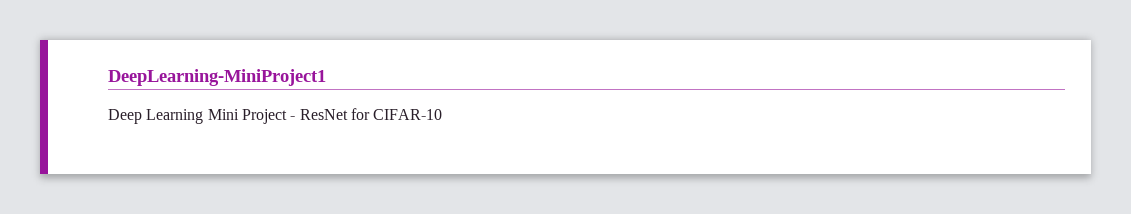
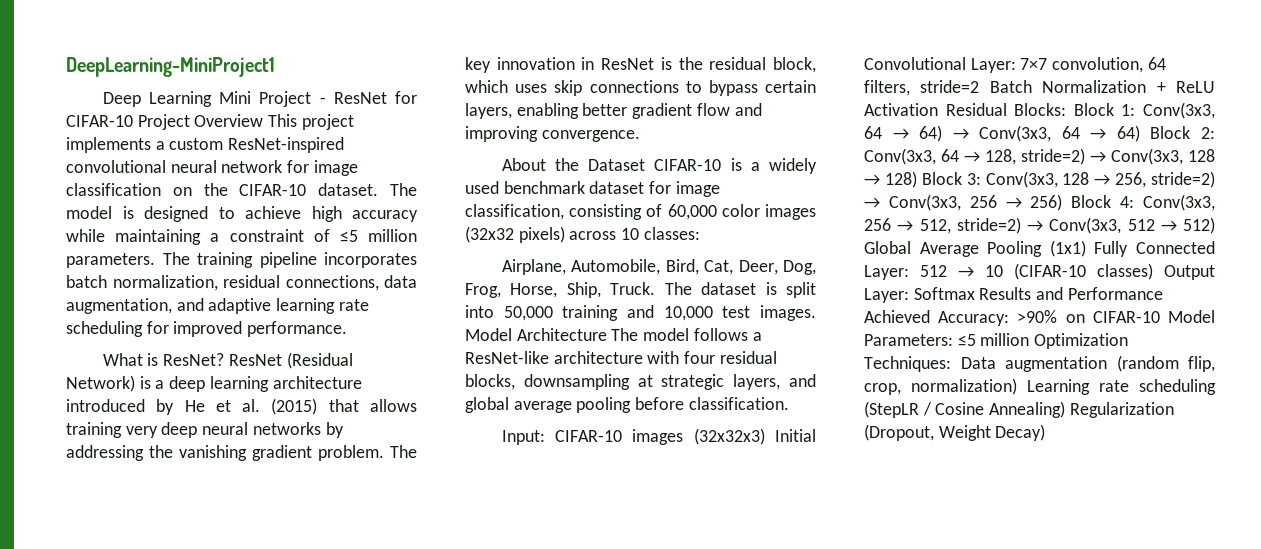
- Deep Learning Mini Project - ResNet for CIFAR-10
+ Deep Learning Mini Project - ResNet for CIFAR-10 Project Overview This project implements a custom ResNet-inspired convolutional neural network for image classification on the CIFAR-10 dataset. The model is designed to achieve high accuracy while maintaining a constraint of ≤5 million parameters. The training pipeline incorporates batch normalization, residual connections, data augmentation, and adaptive learning rate scheduling for improved performance.
+ What is ResNet? ResNet (Residual Network) is a deep learning architecture introduced by He et al. (2015) that allows training very deep neural networks by addressing the vanishing gradient problem. The key innovation in ResNet is the residual block, which uses skip connections to bypass certain layers, enabling better gradient flow and improving convergence.
+ About the Dataset CIFAR-10 is a widely used benchmark dataset for image classification, consisting of 60,000 color images (32x32 pixels) across 10 classes:
+ Airplane, Automobile, Bird, Cat, Deer, Dog, Frog, Horse, Ship, Truck. The dataset is split into 50,000 training and 10,000 test images. Model Architecture The model follows a ResNet-like architecture with four residual blocks, downsampling at strategic layers, and global average pooling before classification.
+ Input: CIFAR-10 images (32x32x3) Initial Convolutional Layer: 7×7 convolution, 64 filters, stride=2 Batch Normalization + ReLU Activation Residual Blocks: Block 1: Conv(3x3, 64 → 64) → Conv(3x3, 64 → 64) Block 2: Conv(3x3, 64 → 128, stride=2) → Conv(3x3, 128 → 128) Block 3: Conv(3x3, 128 → 256, stride=2) → Conv(3x3, 256 → 256) Block 4: Conv(3x3, 256 → 512, stride=2) → Conv(3x3, 512 → 512) Global Average Pooling (1x1) Fully Connected Layer: 512 → 10 (CIFAR-10 classes) Output Layer: Softmax Results and Performance Achieved Accuracy: >90% on CIFAR-10 Model Parameters: ≤5 million Optimization Techniques: Data augmentation (random flip, crop, normalization) Learning rate scheduling (StepLR / Cosine Annealing) Regularization (Dropout, Weight Decay)

